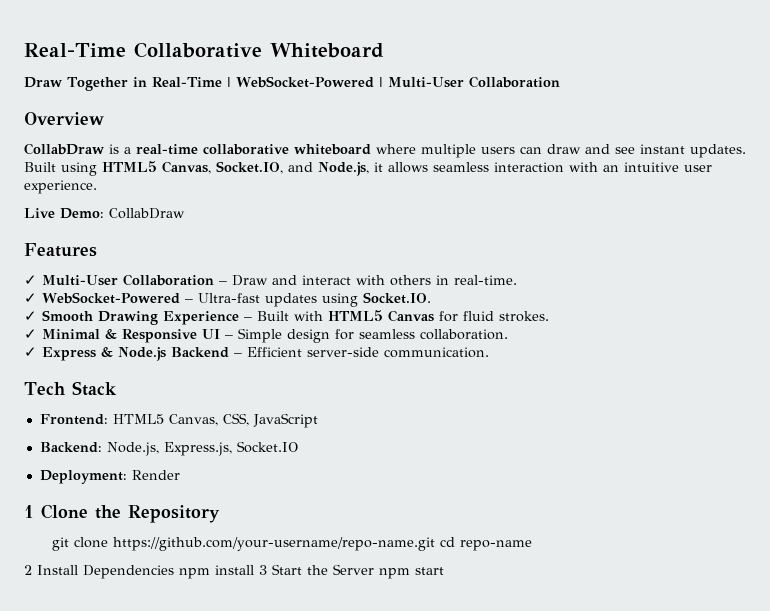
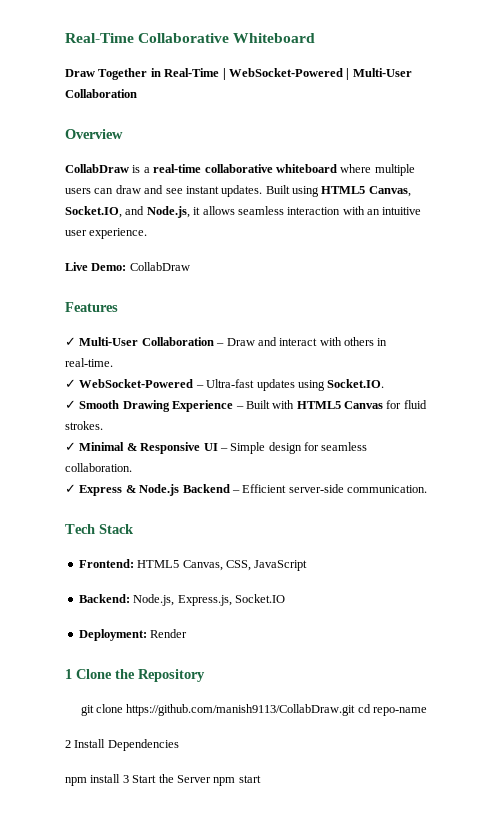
- git clone https://github.com/your-username/repo-name.git cd repo-name
+ git clone https://github.com/manish9113/CollabDraw.git cd repo-name
- 2 Install Dependencies npm install 3 Start the Server npm start
+ 2 Install Dependencies
+ npm install 3 Start the Server npm start

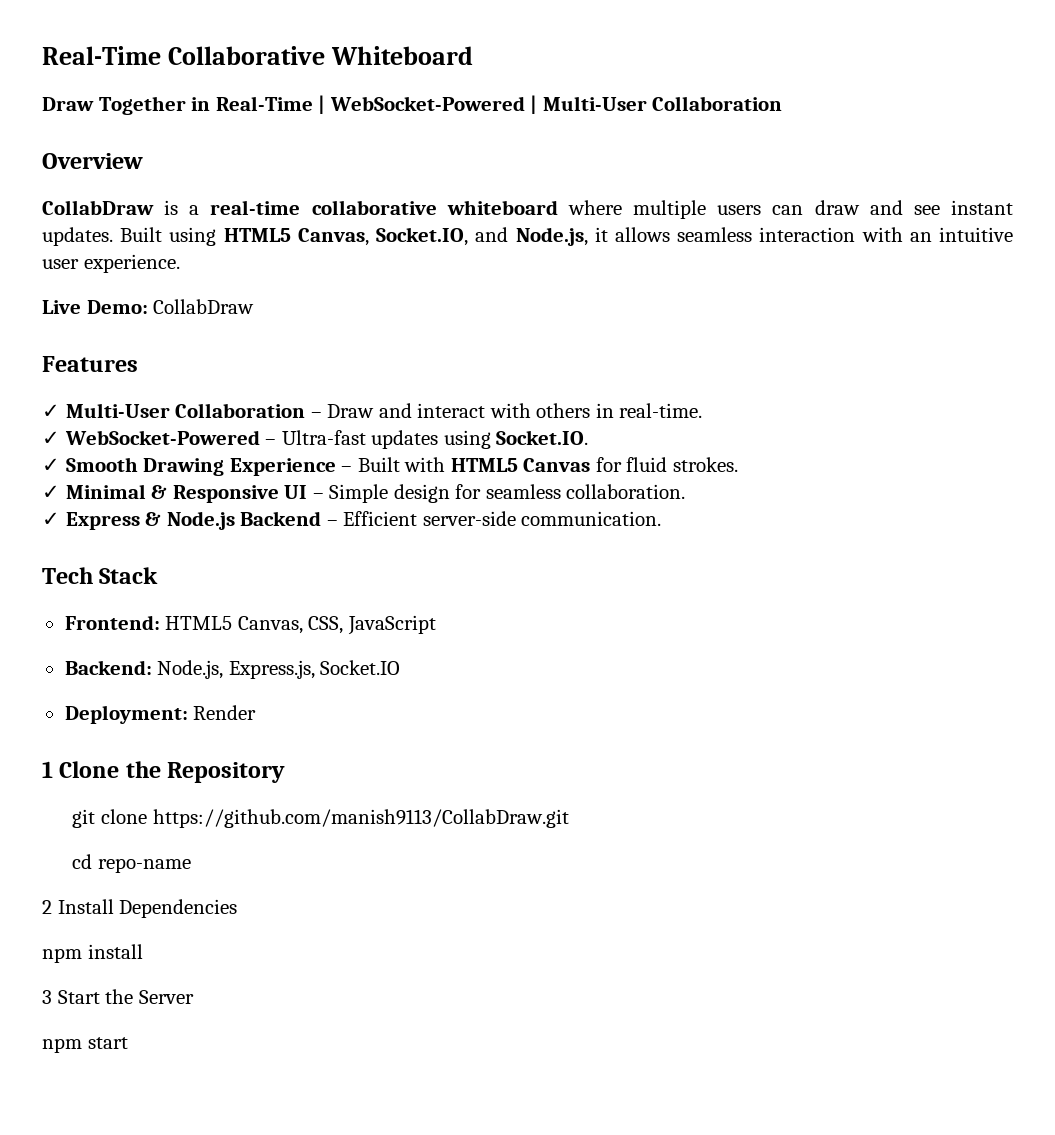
- git clone https://github.com/manish9113/CollabDraw.git cd repo-name
+ git clone https://github.com/manish9113/CollabDraw.git
+ cd repo-name
- npm install 3 Start the Server npm start
+ npm install
+ 3 Start the Server
+ npm start

